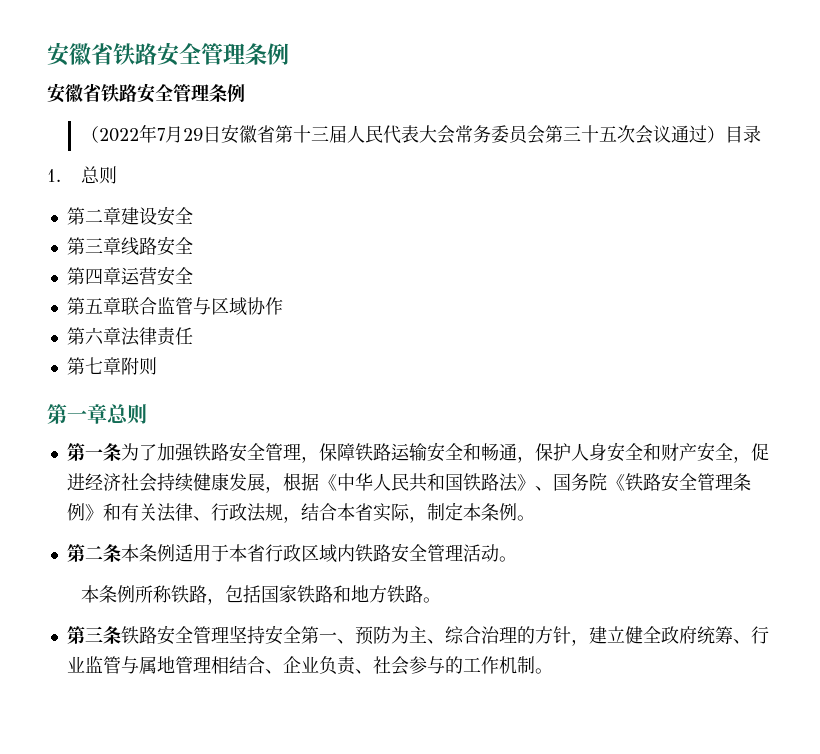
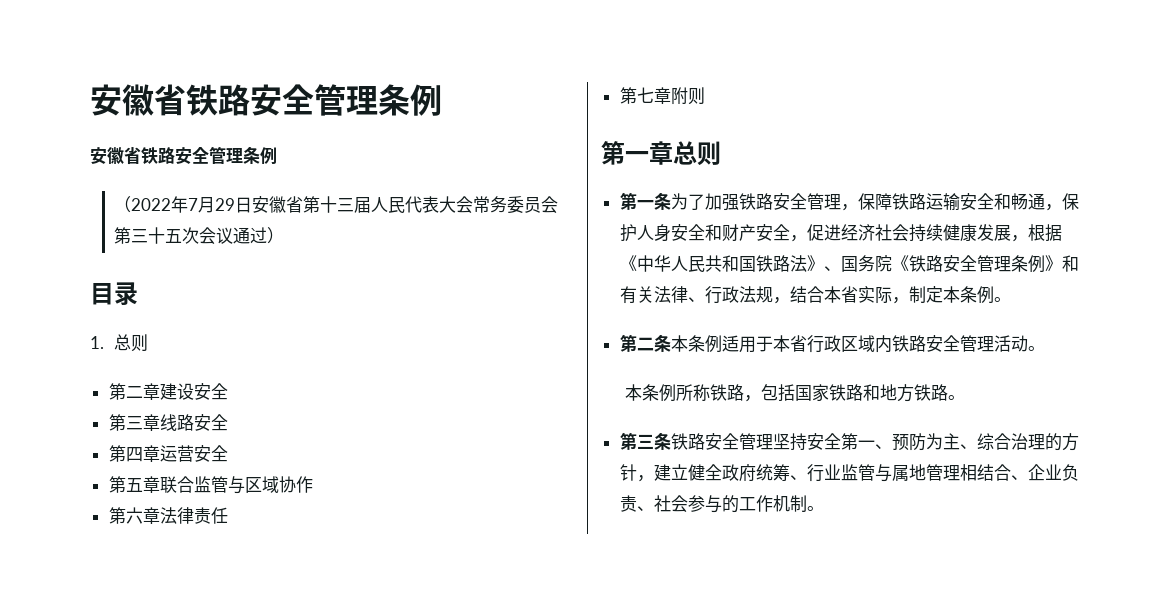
- （2022年7月29日安徽省第十三届人民代表大会常务委员会第三十五次会议通过）目录
+ （2022年7月29日安徽省第十三届人民代表大会常务委员会第三十五次会议通过）
+ 目录

